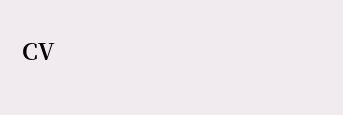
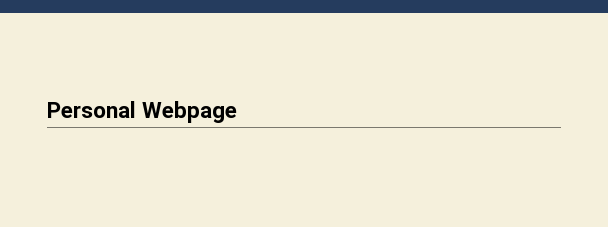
- CV
+ Personal Webpage

